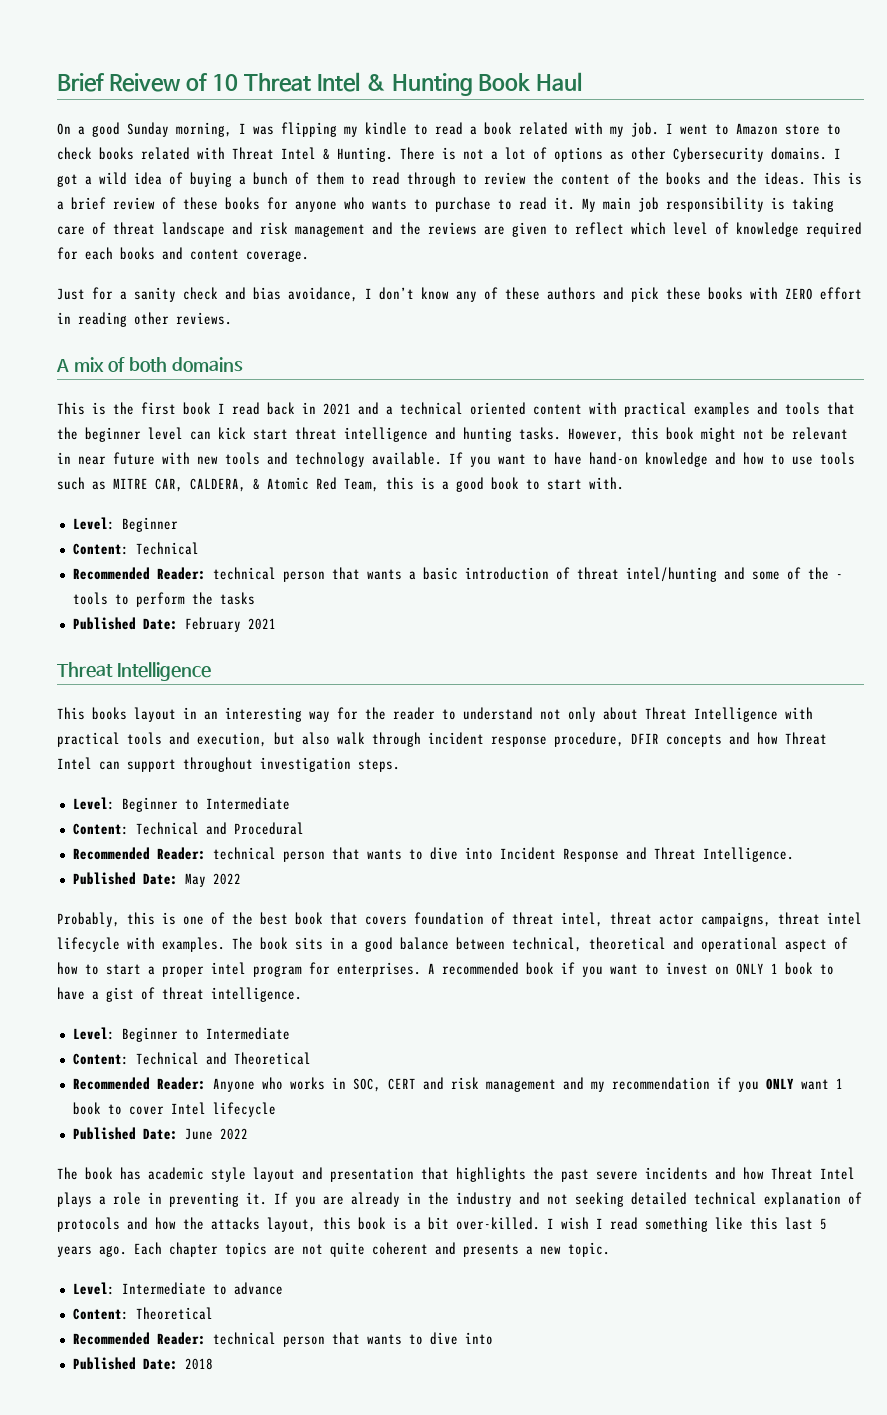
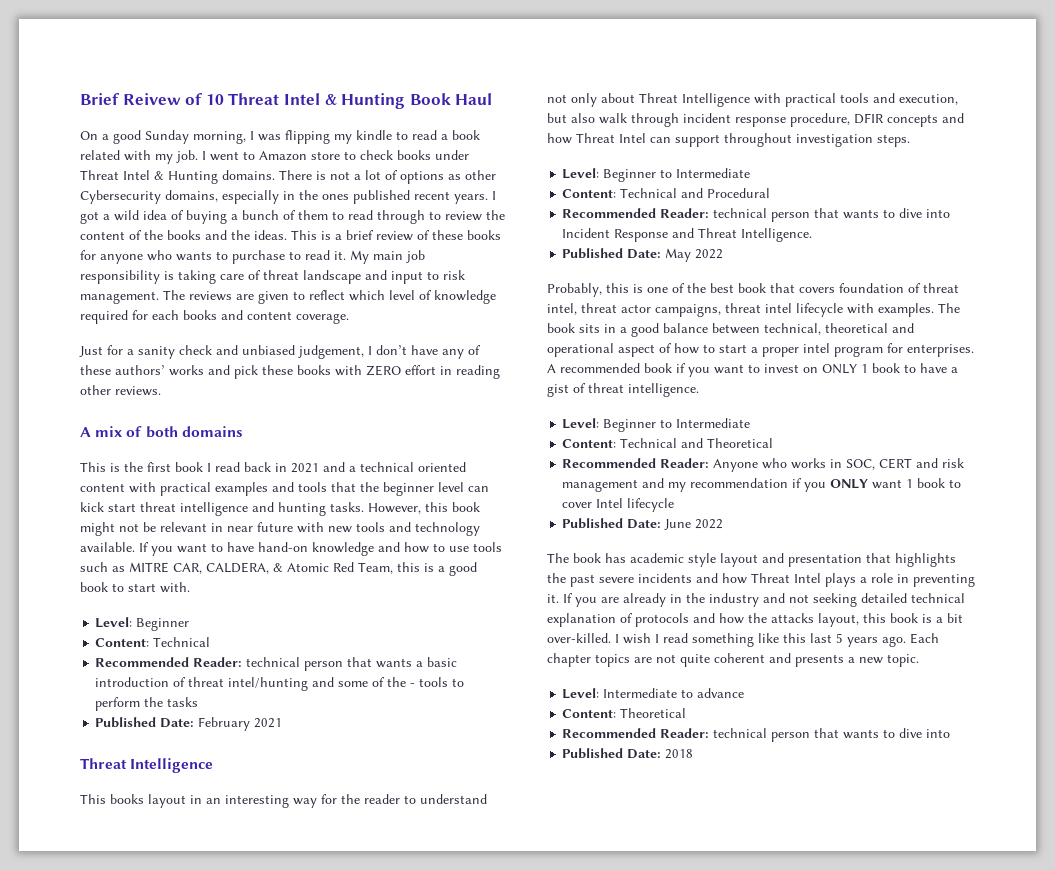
- I went to Amazon store to check books related with Threat Intel & Hunting.
+ I went to Amazon store to check books under Threat Intel & Hunting domains.
- There is not a lot of options as other Cybersecurity domains.
+ There is not a lot of options as other Cybersecurity domains, especially in the ones published recent years.
- My main job responsibility is taking care of threat landscape and risk management and the reviews are given to reflect which level of knowledge required for each books and content coverage.
+ My main job responsibility is taking care of threat landscape and input to risk management. The reviews are given to reflect which level of knowledge required for each books and content coverage.
- Just for a sanity check and bias avoidance, I don’t know any of these authors and pick these books with ZERO effort in reading other reviews.
+ Just for a sanity check and unbiased judgement, I don’t have any of these authors’ works and pick these books with ZERO effort in reading other reviews.

